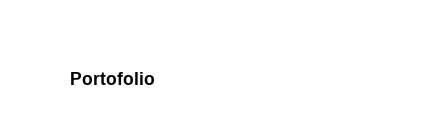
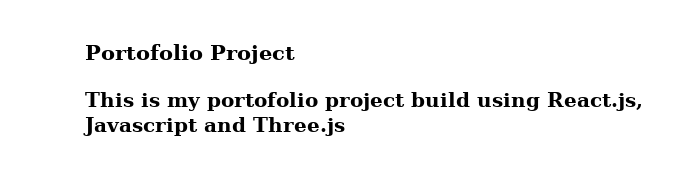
- Portofolio
+ Portofolio Project
+ This is my portofolio project build using React.js, Javascript and Three.js

